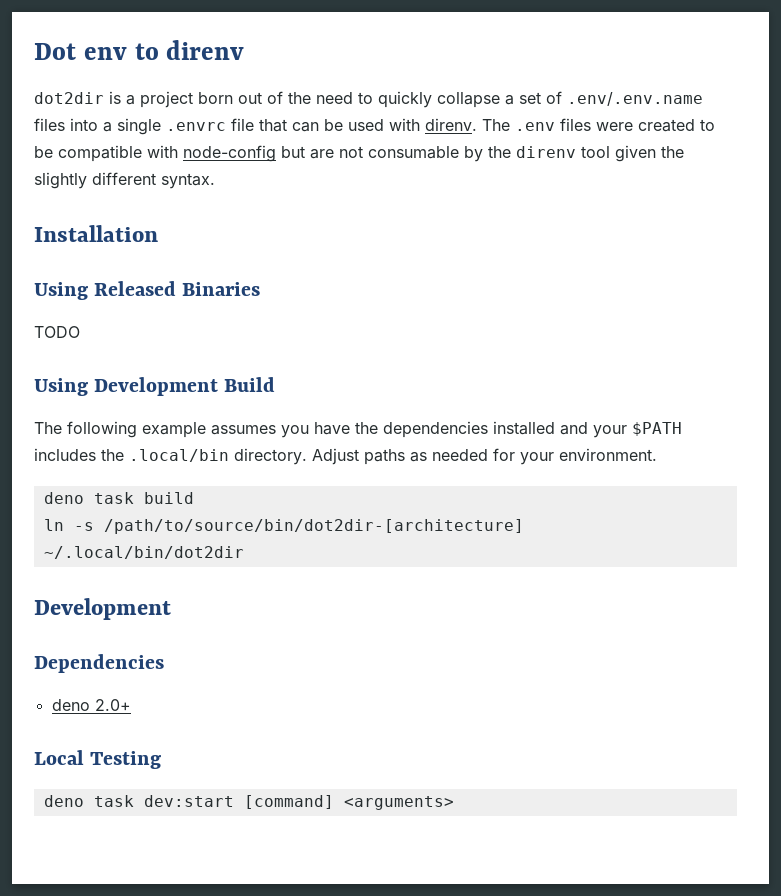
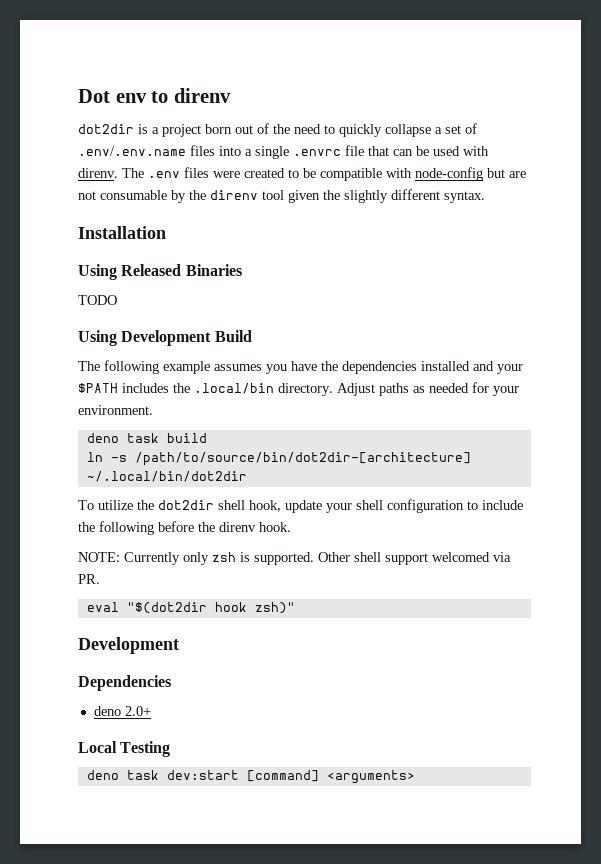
+ To utilize the dot2dir shell hook, update your shell configuration to include the following before the direnv hook.
+ NOTE: Currently only zsh is supported. Other shell support welcomed via PR.
+ eval "$(dot2dir hook zsh)"

